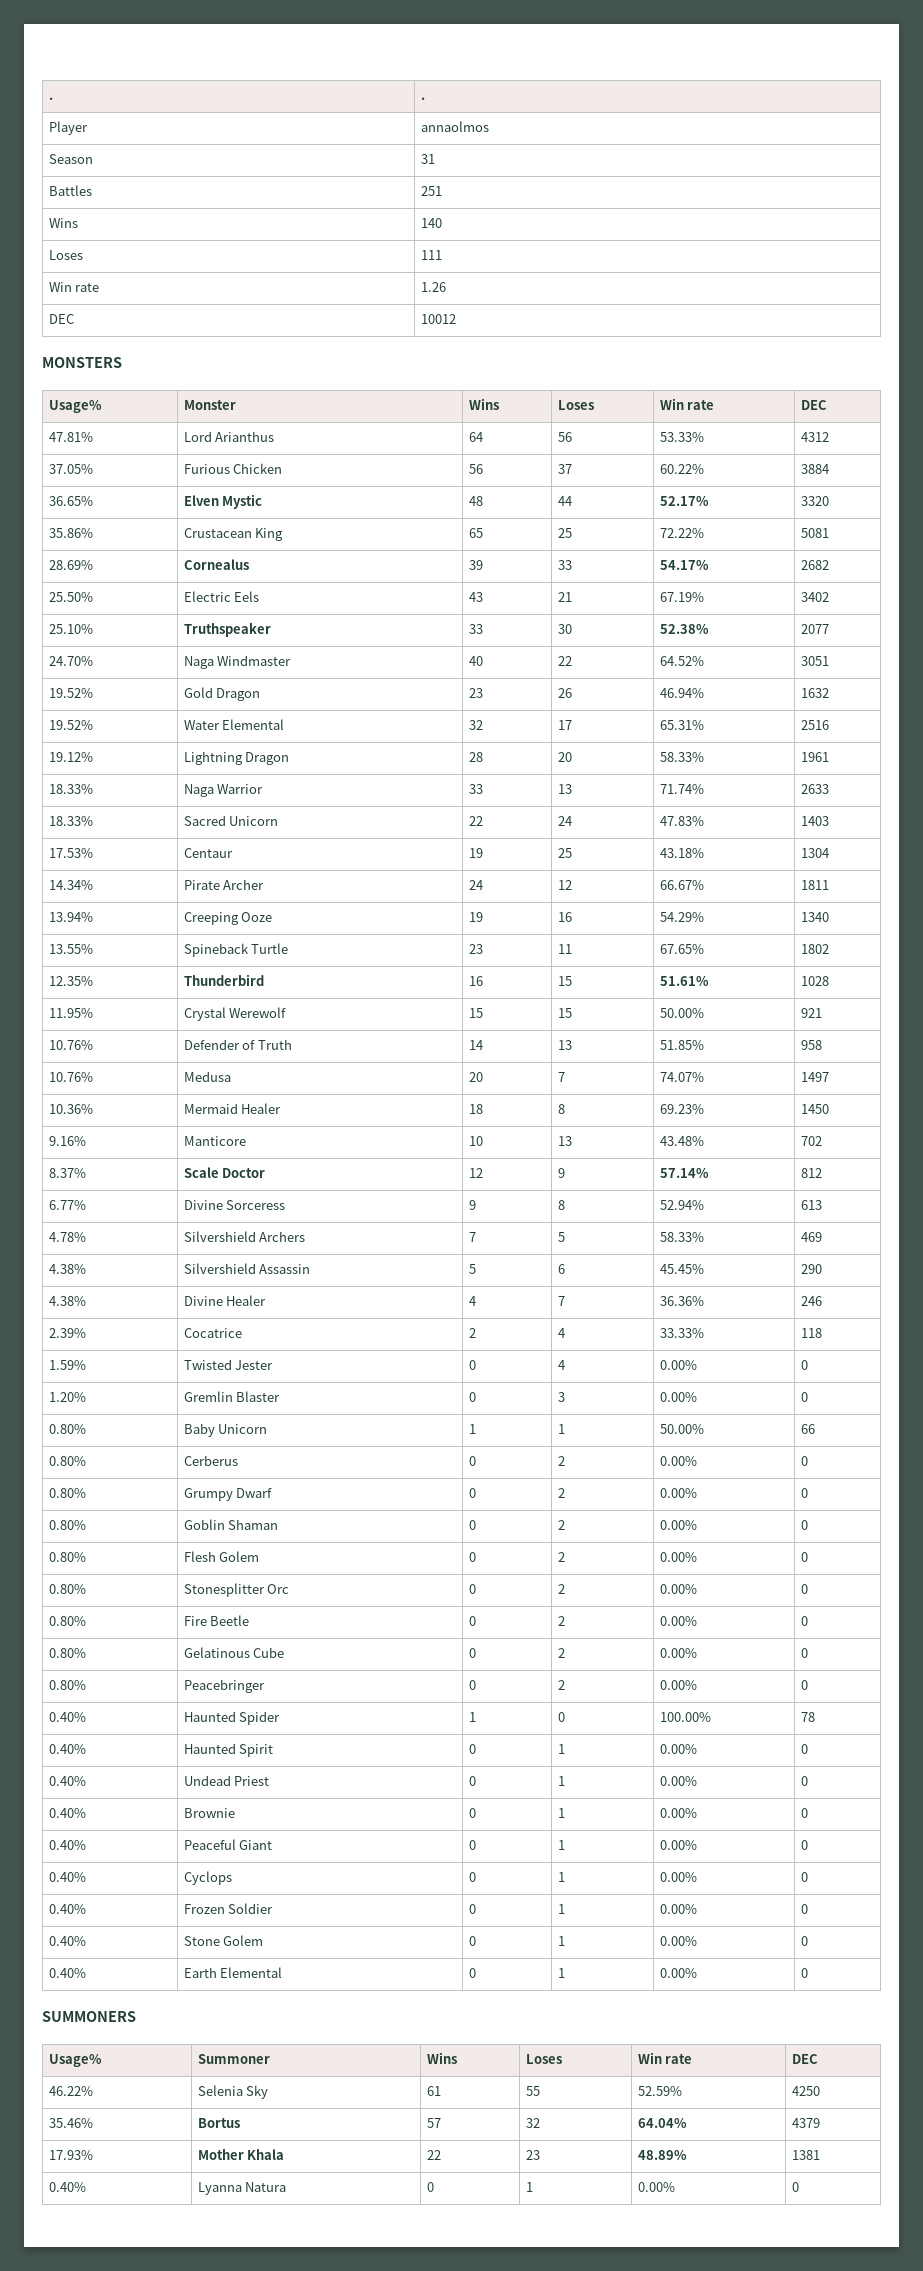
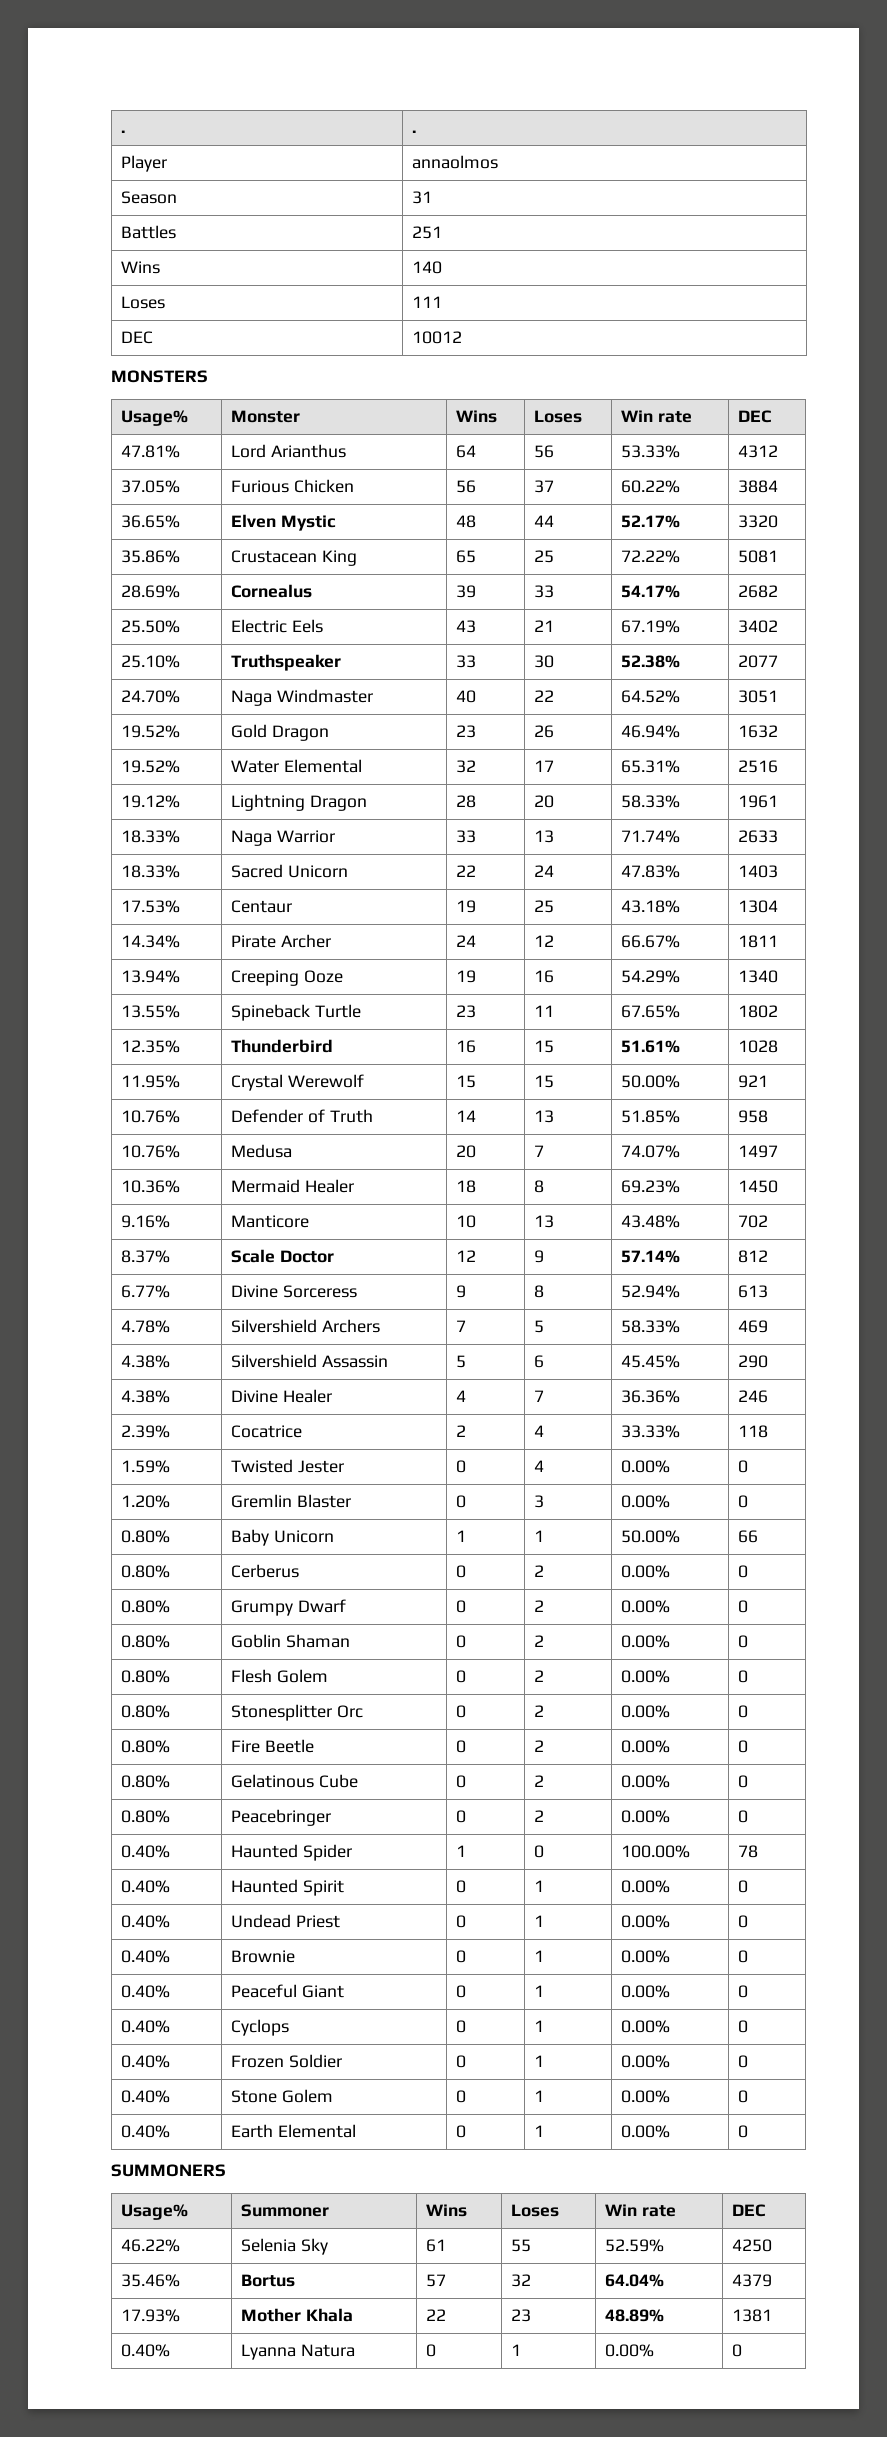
- Win rate | 1.26

